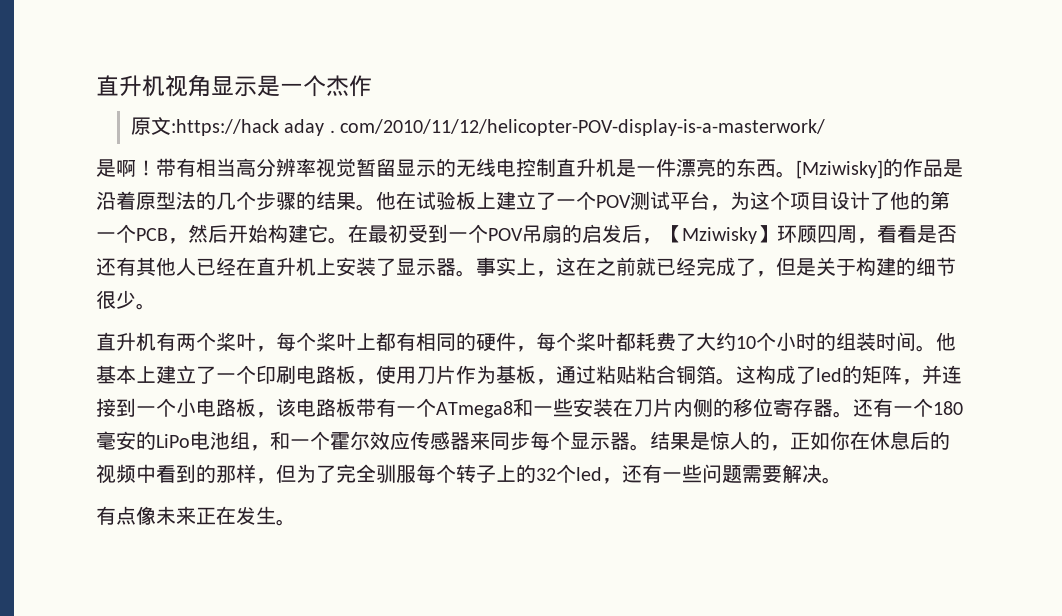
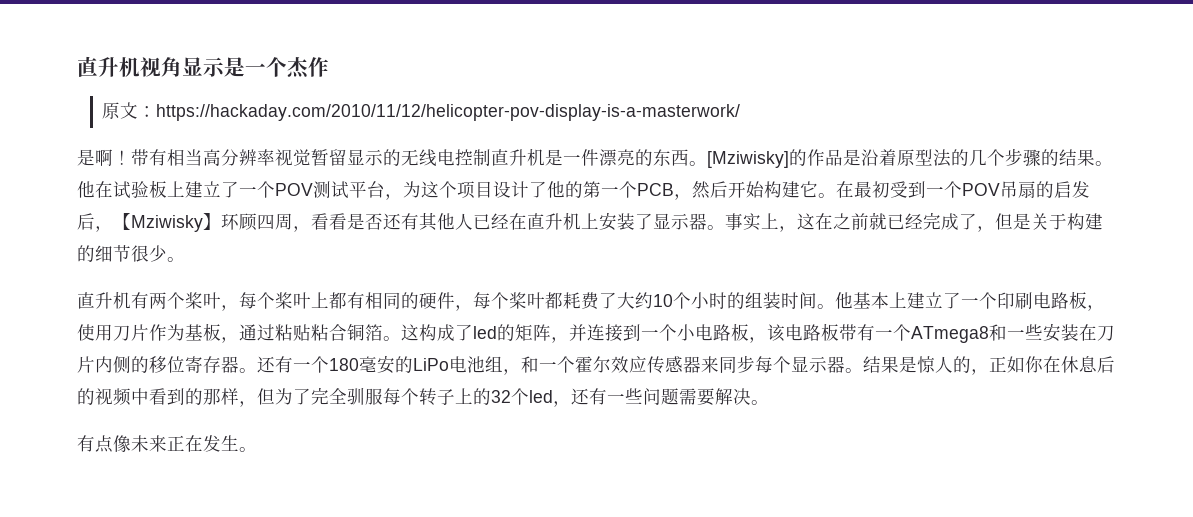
- 原文:https://hack aday . com/2010/11/12/helicopter-POV-display-is-a-masterwork/
+ 原文：https://hackaday.com/2010/11/12/helicopter-pov-display-is-a-masterwork/

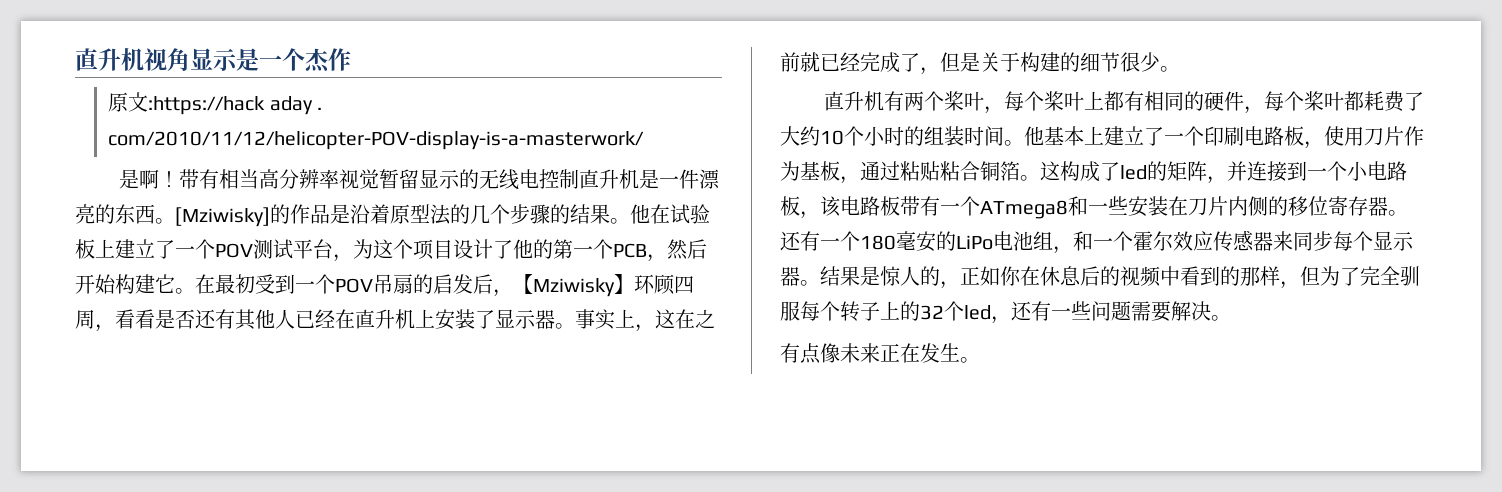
- 原文：https://hackaday.com/2010/11/12/helicopter-pov-display-is-a-masterwork/
+ 原文:https://hack aday . com/2010/11/12/helicopter-POV-display-is-a-masterwork/

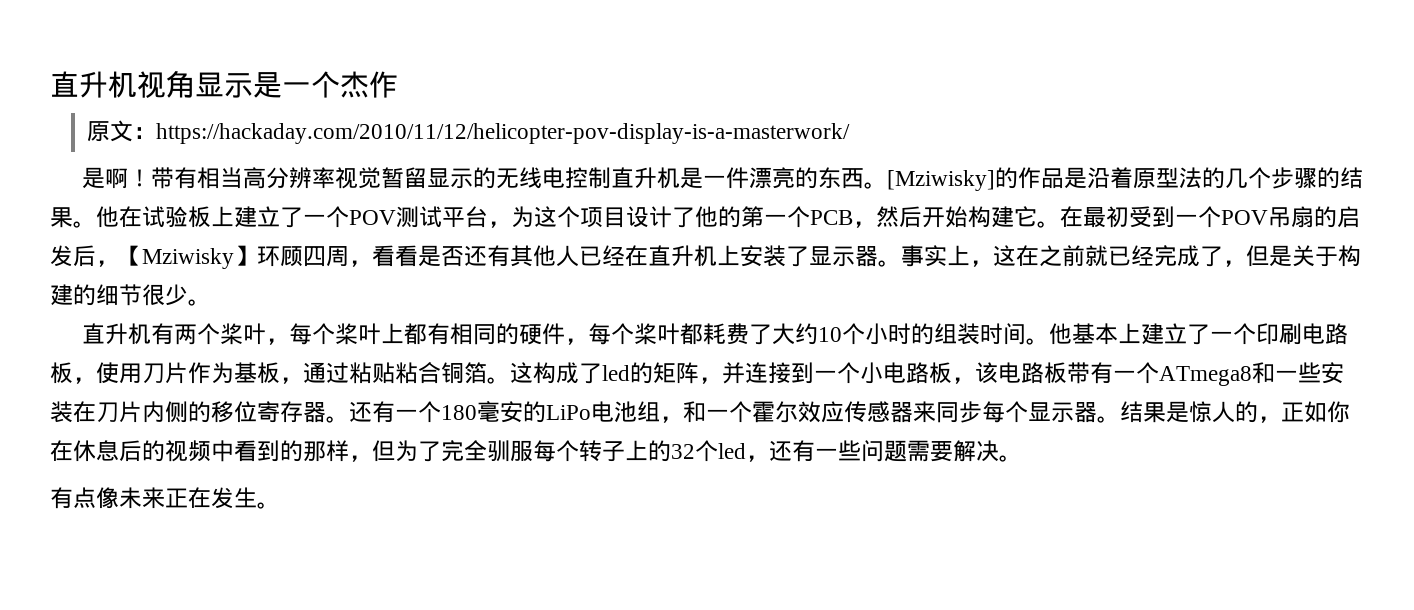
- 原文:https://hack aday . com/2010/11/12/helicopter-POV-display-is-a-masterwork/
+ 原文：https://hackaday.com/2010/11/12/helicopter-pov-display-is-a-masterwork/

